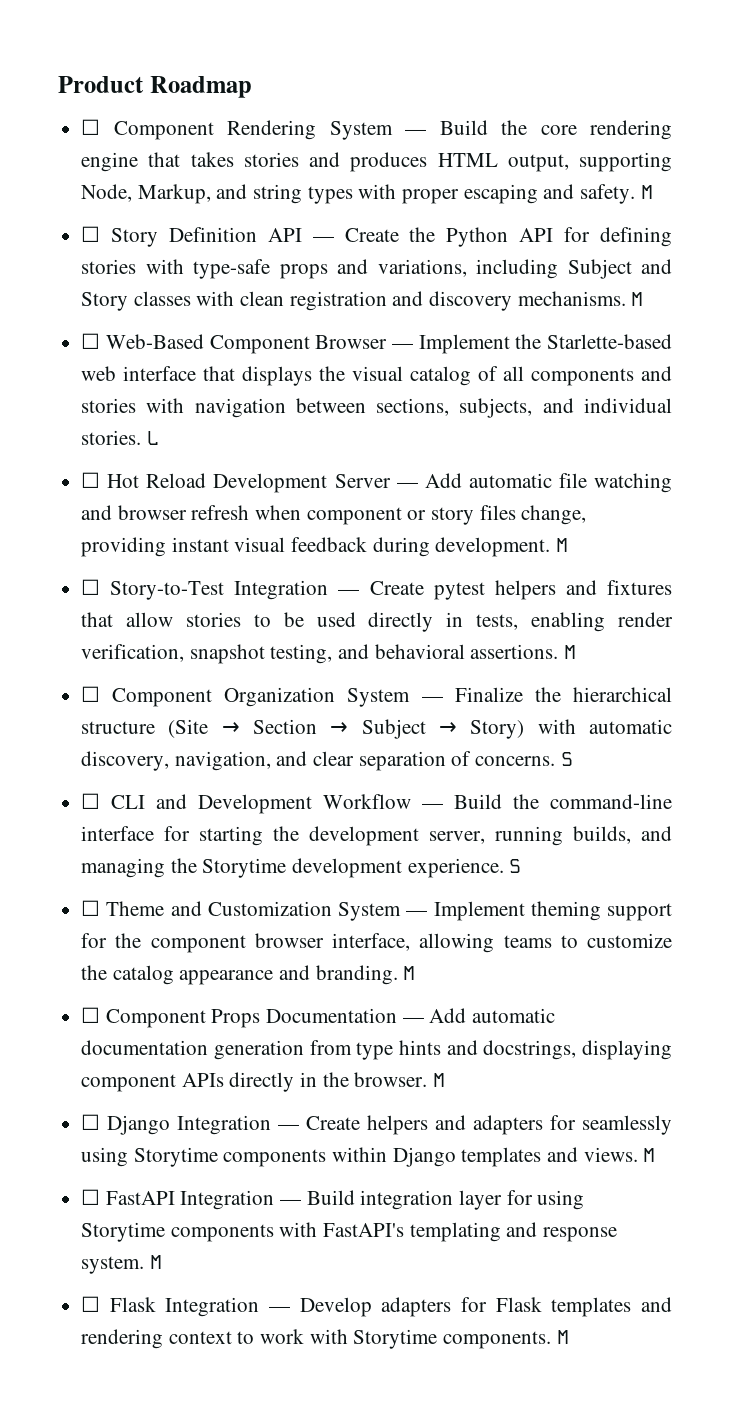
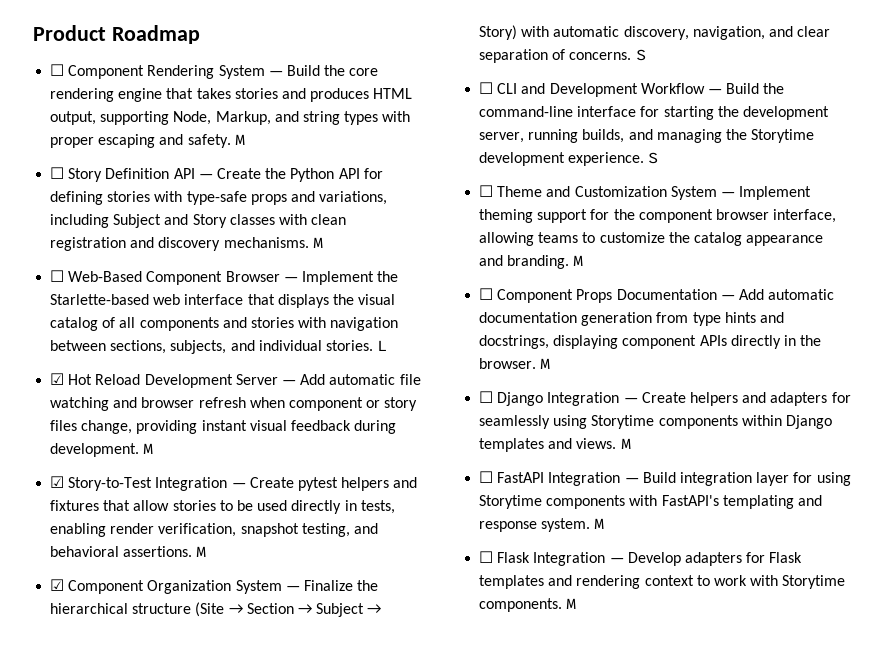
- ☐ Hot Reload Development Server — Add automatic file watching and browser refresh when component or story files change, providing instant visual feedback during development.
+ ☑ Hot Reload Development Server — Add automatic file watching and browser refresh when component or story files change, providing instant visual feedback during development.
- ☐ Story-to-Test Integration — Create pytest helpers and fixtures that allow stories to be used directly in tests, enabling render verification, snapshot testing, and behavioral assertions.
+ ☑ Story-to-Test Integration — Create pytest helpers and fixtures that allow stories to be used directly in tests, enabling render verification, snapshot testing, and behavioral assertions.
- ☐ Component Organization System — Finalize the hierarchical structure (Site → Section → Subject → Story) with automatic discovery, navigation, and clear separation of concerns.
+ ☑ Component Organization System — Finalize the hierarchical structure (Site → Section → Subject → Story) with automatic discovery, navigation, and clear separation of concerns.

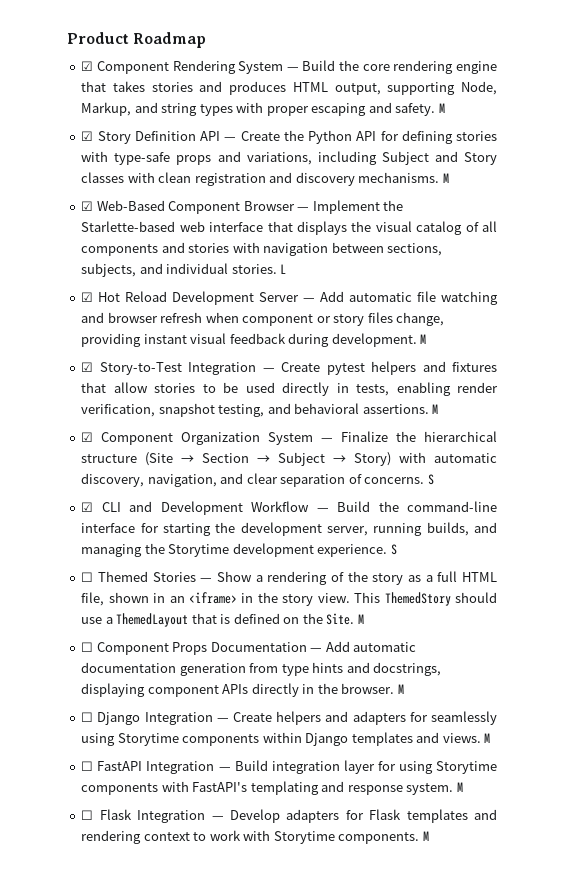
- ☐ Component Rendering System — Build the core rendering engine that takes stories and produces HTML output, supporting Node, Markup, and string types with proper escaping and safety.
+ ☑ Component Rendering System — Build the core rendering engine that takes stories and produces HTML output, supporting Node, Markup, and string types with proper escaping and safety.
- ☐ Story Definition API — Create the Python API for defining stories with type-safe props and variations, including Subject and Story classes with clean registration and discovery mechanisms.
+ ☑ Story Definition API — Create the Python API for defining stories with type-safe props and variations, including Subject and Story classes with clean registration and discovery mechanisms.
- ☐ Web-Based Component Browser — Implement the Starlette-based web interface that displays the visual catalog of all components and stories with navigation between sections, subjects, and individual stories.
+ ☑ Web-Based Component Browser — Implement the Starlette-based web interface that displays the visual catalog of all components and stories with navigation between sections, subjects, and individual stories.
- ☐ CLI and Development Workflow — Build the command-line interface for starting the development server, running builds, and managing the Storytime development experience.
+ ☑ CLI and Development Workflow — Build the command-line interface for starting the development server, running builds, and managing the Storytime development experience.
- ☐ Theme and Customization System — Implement theming support for the component browser interface, allowing teams to customize the catalog appearance and branding.
+ ☐ Themed Stories — Show a rendering of the story as a full HTML file, shown in an <iframe> in the story view. This ThemedStory should use a ThemedLayout that is defined on the Site.

